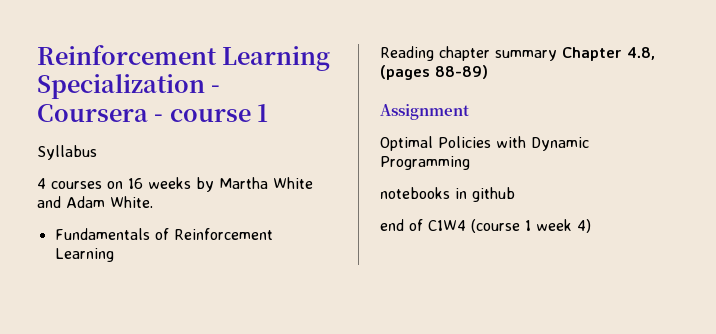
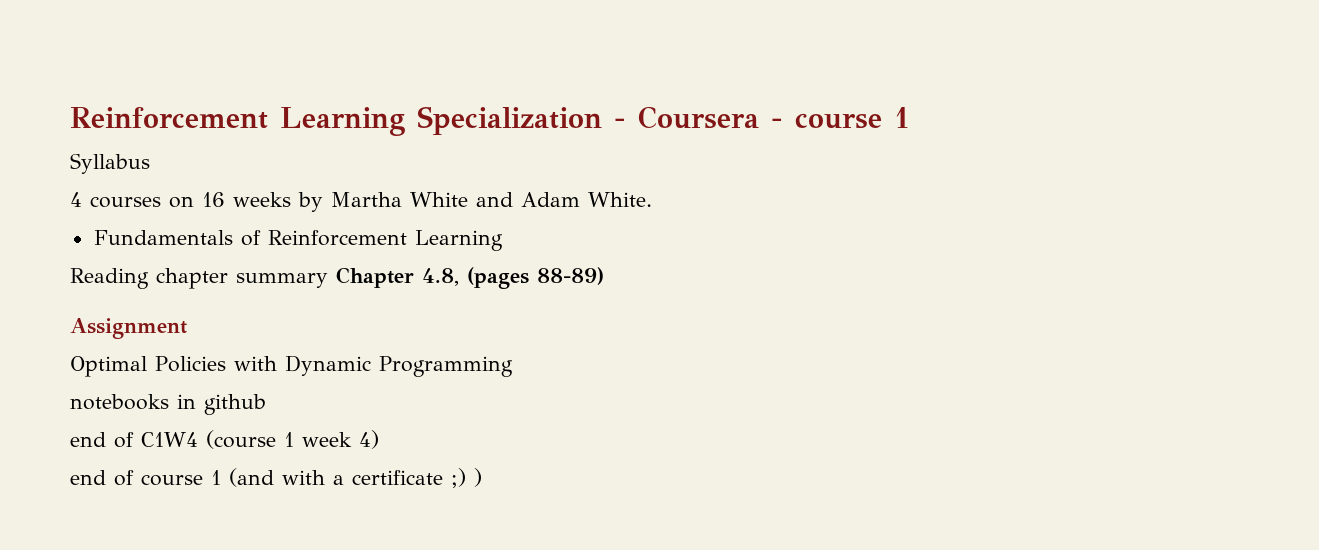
+ end of course 1 (and with a certificate ;) )

